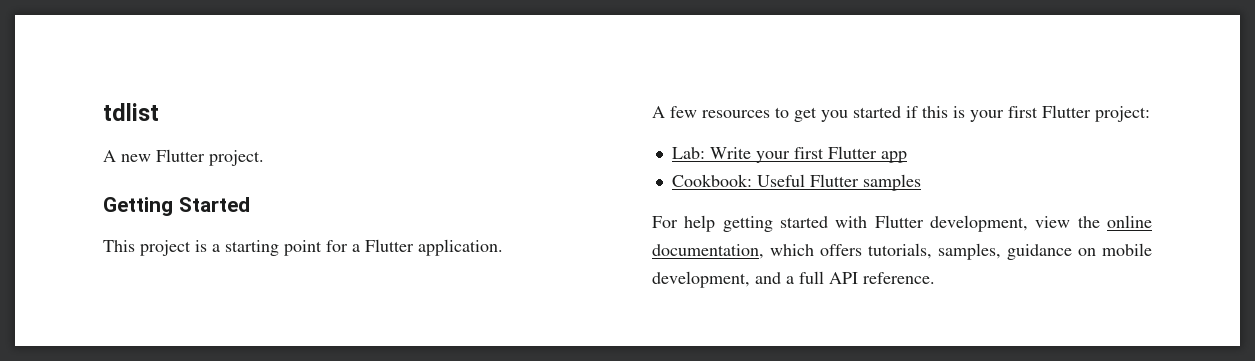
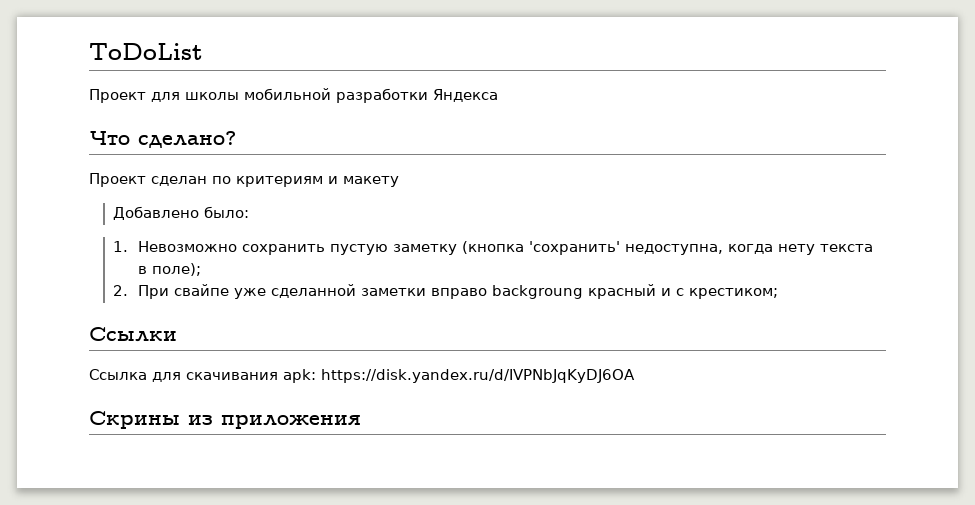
- tdlist
- A new Flutter project.
- Getting Started
- This project is a starting point for a Flutter application.
- A few resources to get you started if this is your first Flutter project:
- Lab: Write your first Flutter app
- Cookbook: Useful Flutter samples
- For help getting started with Flutter development, view the online documentation, which offers tutorials, samples, guidance on mobile development, and a full API reference.
+ ToDoList
+ Проект для школы мобильной разработки Яндекса
+ Что сделано?
+ Проект сделан по критериям и макету
+ Добавлено было:
+ 1. Невозможно сохранить пустую заметку (кнопка 'сохранить' недоступна, когда нету текста в поле);
+ 2. При свайпе уже сделанной заметки вправо backgroung красный и с крестиком;
+ Ссылки
+ Ссылка для скачивания apk: https://disk.yandex.ru/d/IVPNbJqKyDJ6OA
+ Скрины из приложения

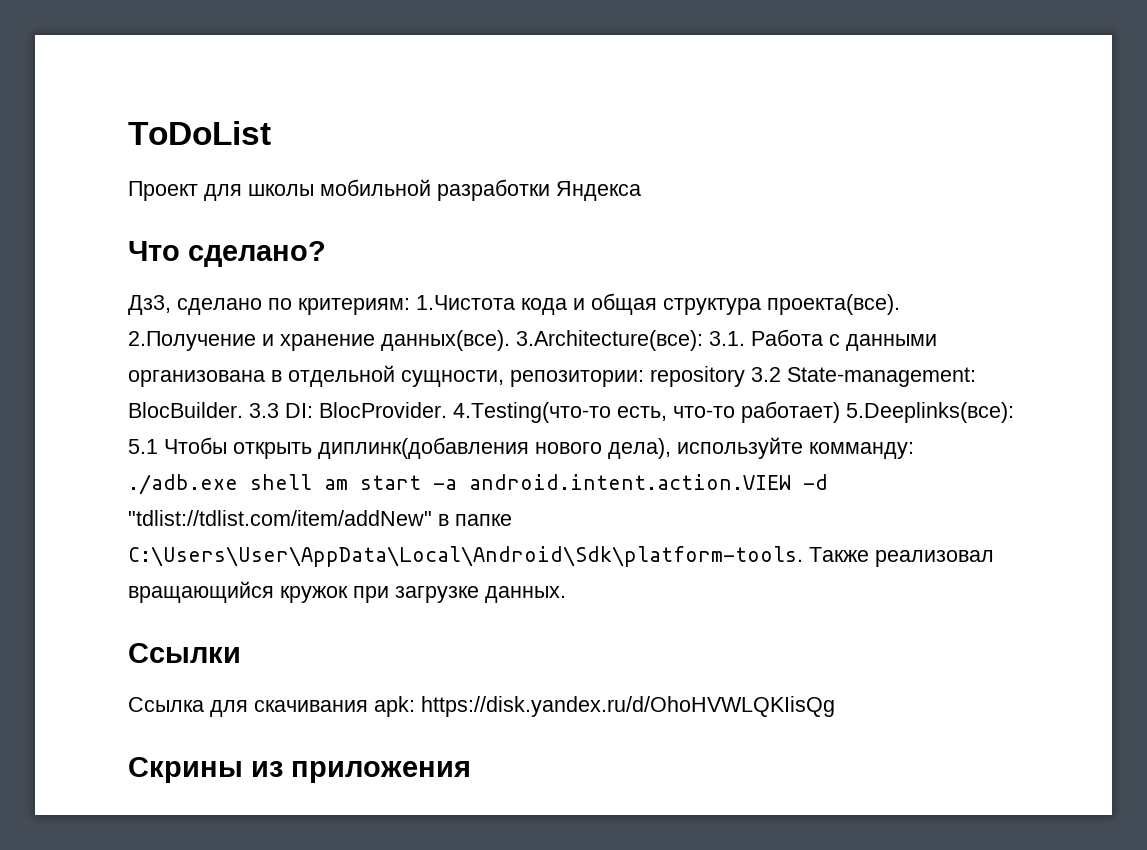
- Проект сделан по критериям и макету
- Добавлено было:
- 1. Невозможно сохранить пустую заметку (кнопка 'сохранить' недоступна, когда нету текста в поле);
- 2. При свайпе уже сделанной заметки вправо backgroung красный и с крестиком;
+ Дз3, сделано по критериям: 1.Чистота кода и общая структура проекта(все). 2.Получение и хранение данных(все). 3.Architecture(все): 3.1. Работа с данными организована в отдельной сущности, репозитории: repository 3.2 State-management: BlocBuilder. 3.3 DI: BlocProvider. 4.Testing(что-то есть, что-то работает) 5.Deeplinks(все): 5.1 Чтобы открыть диплинк(добавления нового дела), используйте комманду: ./adb.exe shell am start -a android.intent.action.VIEW -d "tdlist://tdlist.com/item/addNew" в папке C:\Users\User\AppData\Local\Android\Sdk\platform-tools. Также реализовал вращающийся кружок при загрузке данных.
- Ссылка для скачивания apk: https://disk.yandex.ru/d/IVPNbJqKyDJ6OA
+ Ссылка для скачивания apk: https://disk.yandex.ru/d/OhoHVWLQKIisQg

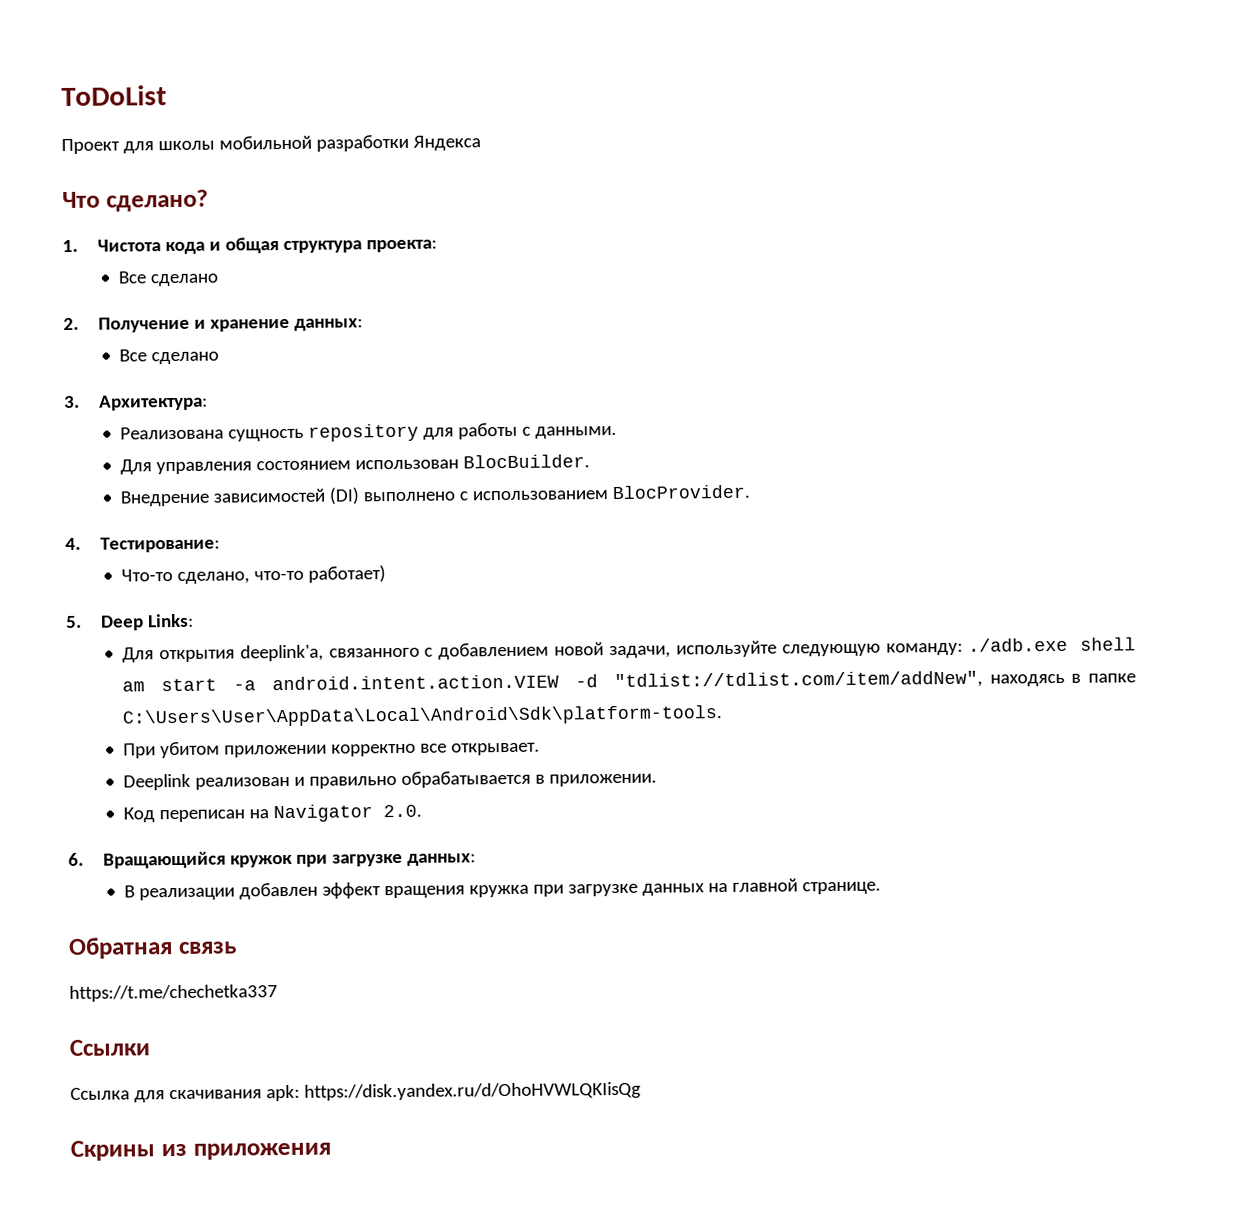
- Дз3, сделано по критериям: 1.Чистота кода и общая структура проекта(все). 2.Получение и хранение данных(все). 3.Architecture(все): 3.1. Работа с данными организована в отдельной сущности, репозитории: repository 3.2 State-management: BlocBuilder. 3.3 DI: BlocProvider. 4.Testing(что-то есть, что-то работает) 5.Deeplinks(все): 5.1 Чтобы открыть диплинк(добавления нового дела), используйте комманду: ./adb.exe shell am start -a android.intent.action.VIEW -d "tdlist://tdlist.com/item/addNew" в папке C:\Users\User\AppData\Local\Android\Sdk\platform-tools. Также реализовал вращающийся кружок при загрузке данных.
+ 1. Чистота кода и общая структура проекта:
+ Все сделано
+ 2. Получение и хранение данных:
+ Все сделано
+ 3. Архитектура:
+ Реализована сущность repository для работы с данными.
+ Для управления состоянием использован BlocBuilder.
+ Внедрение зависимостей (DI) выполнено с использованием BlocProvider.
+ 4. Тестирование:
+ Что-то сделано, что-то работает)
+ 5. Deep Links:
+ Для открытия deeplink'а, связанного с добавлением новой задачи, используйте следующую команду: ./adb.exe shell am start -a android.intent.action.VIEW -d "tdlist://tdlist.com/item/addNew", находясь в папке C:\Users\User\AppData\Local\Android\Sdk\platform-tools.
+ При убитом приложении корректно все открывает.
+ Deeplink реализован и правильно обрабатывается в приложении.
+ Код переписан на Navigator 2.0.
+ 6. Вращающийся кружок при загрузке данных:
+ В реализации добавлен эффект вращения кружка при загрузке данных на главной странице.
+ Обратная связь
+ https://t.me/chechetka337

